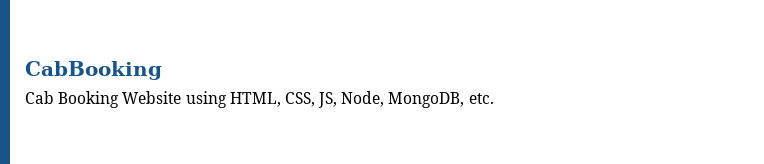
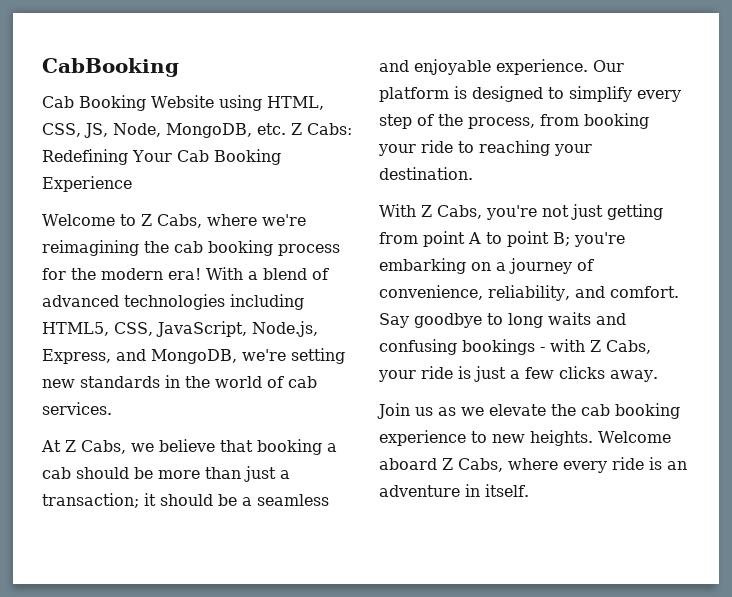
- Cab Booking Website using HTML, CSS, JS, Node, MongoDB, etc.
+ Cab Booking Website using HTML, CSS, JS, Node, MongoDB, etc. Z Cabs: Redefining Your Cab Booking Experience
+ Welcome to Z Cabs, where we're reimagining the cab booking process for the modern era! With a blend of advanced technologies including HTML5, CSS, JavaScript, Node.js, Express, and MongoDB, we're setting new standards in the world of cab services.
+ At Z Cabs, we believe that booking a cab should be more than just a transaction; it should be a seamless and enjoyable experience. Our platform is designed to simplify every step of the process, from booking your ride to reaching your destination.
+ With Z Cabs, you're not just getting from point A to point B; you're embarking on a journey of convenience, reliability, and comfort. Say goodbye to long waits and confusing bookings - with Z Cabs, your ride is just a few clicks away.
+ Join us as we elevate the cab booking experience to new heights. Welcome aboard Z Cabs, where every ride is an adventure in itself.

